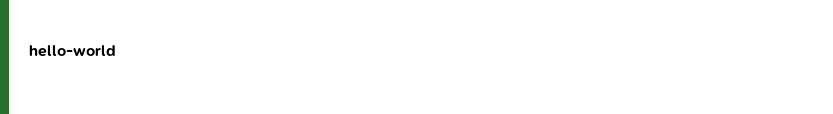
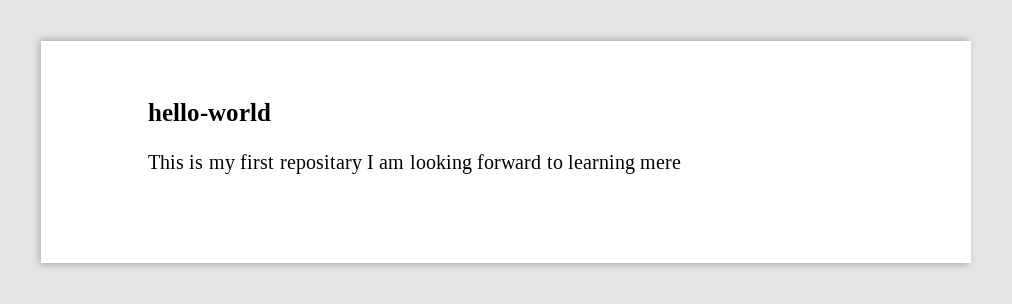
+ This is my first repositary I am looking forward to learning mere

